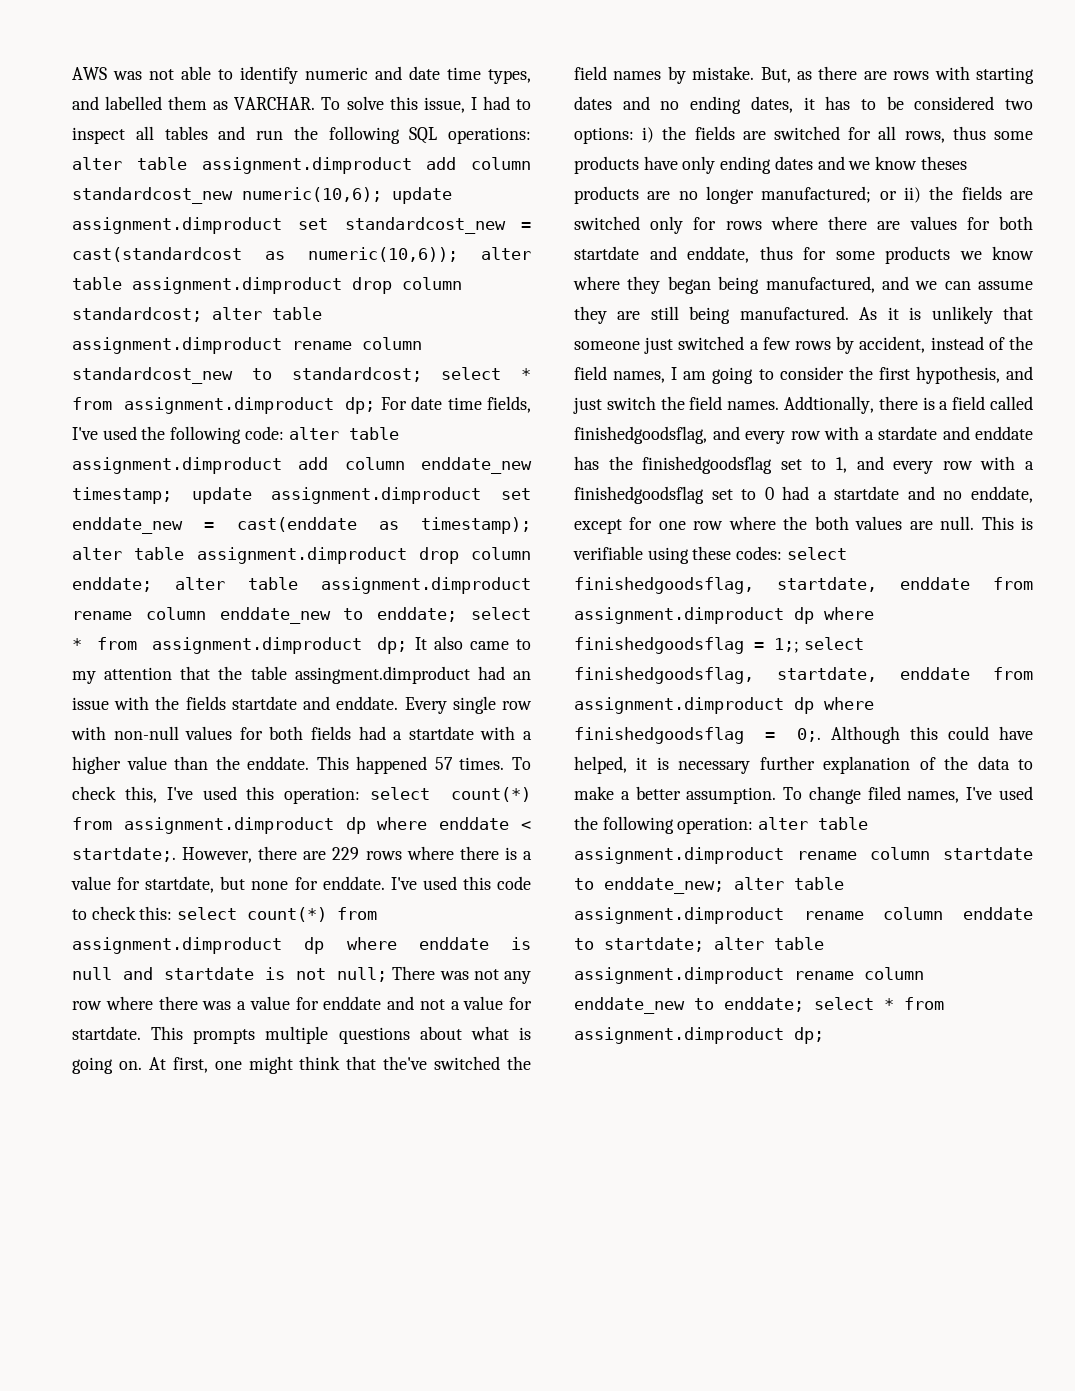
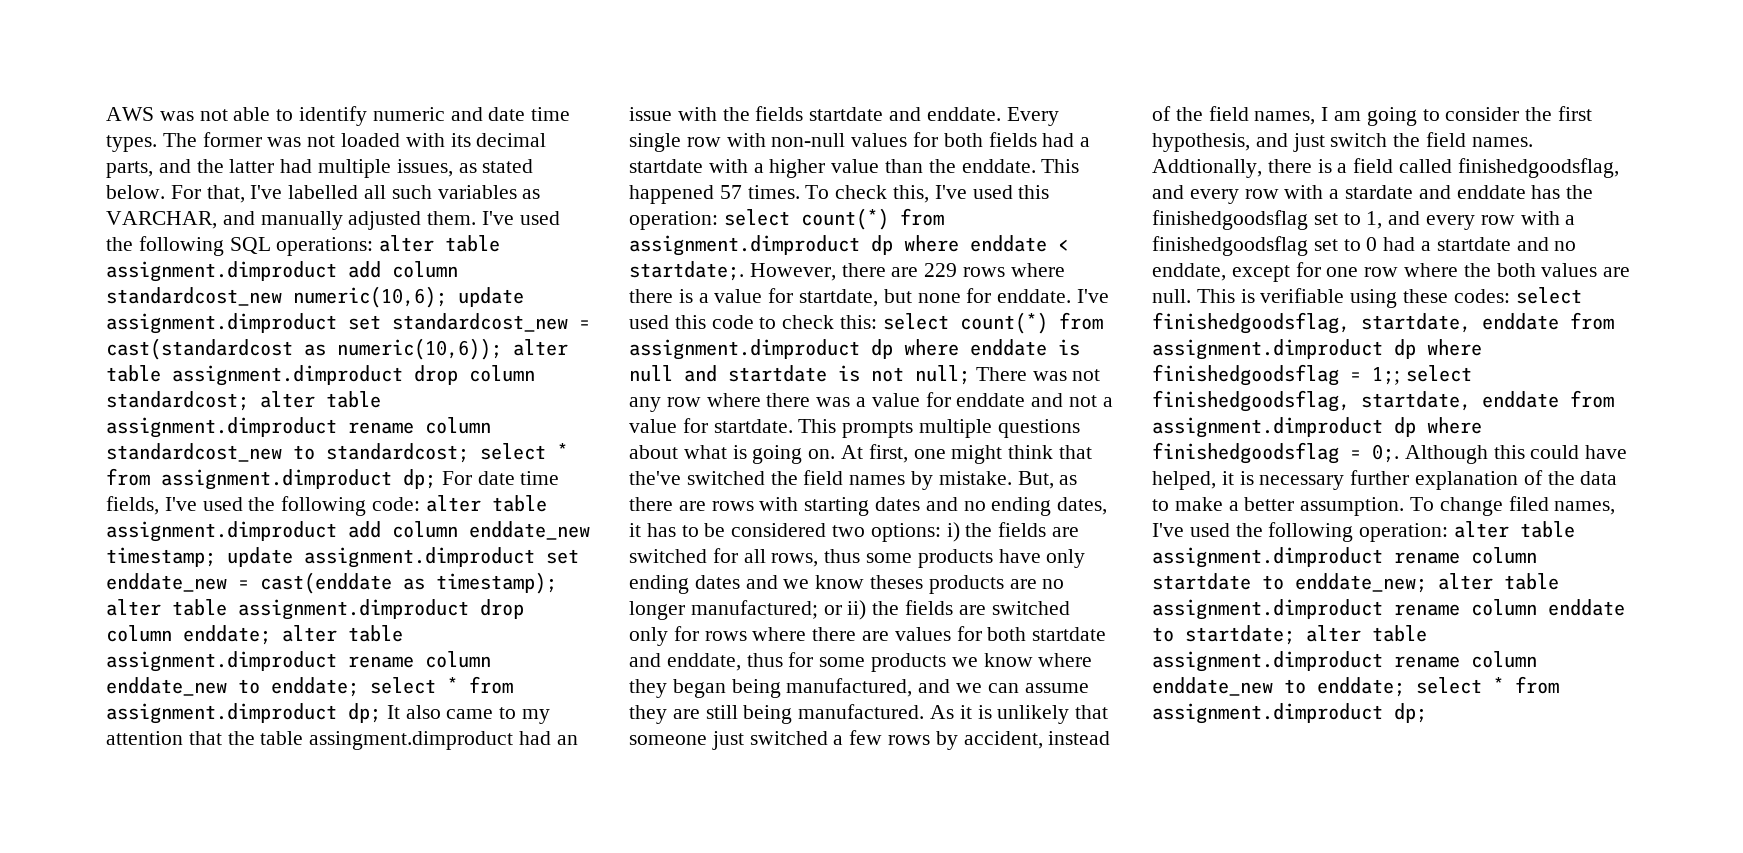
- AWS was not able to identify numeric and date time types, and labelled them as VARCHAR. To solve this issue, I had to inspect all tables and run the following SQL operations:
+ AWS was not able to identify numeric and date time types. The former was not loaded with its decimal parts, and the latter had multiple issues, as stated below. For that, I've labelled all such variables as VARCHAR, and manually adjusted them. I've used the following SQL operations:

